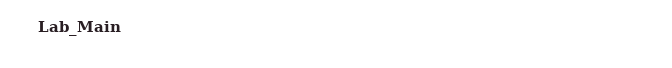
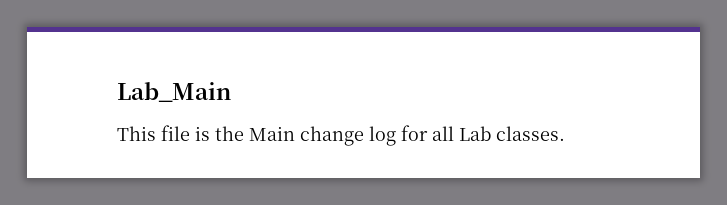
+ This file is the Main change log for all Lab classes.

